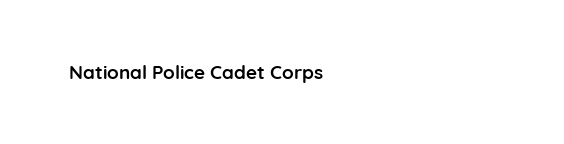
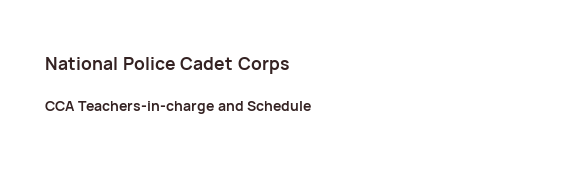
+ CCA Teachers-in-charge and Schedule

